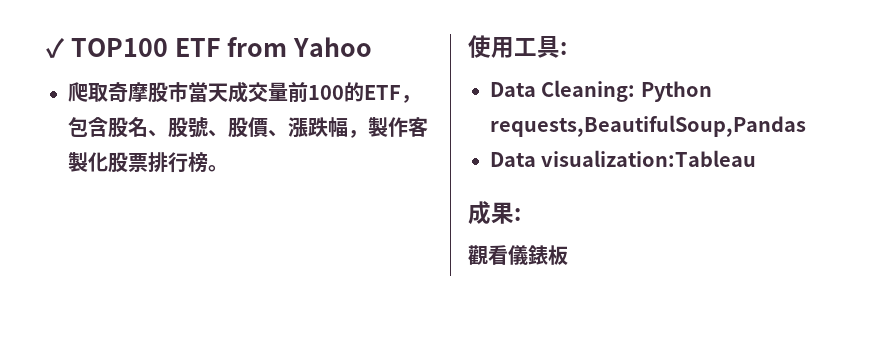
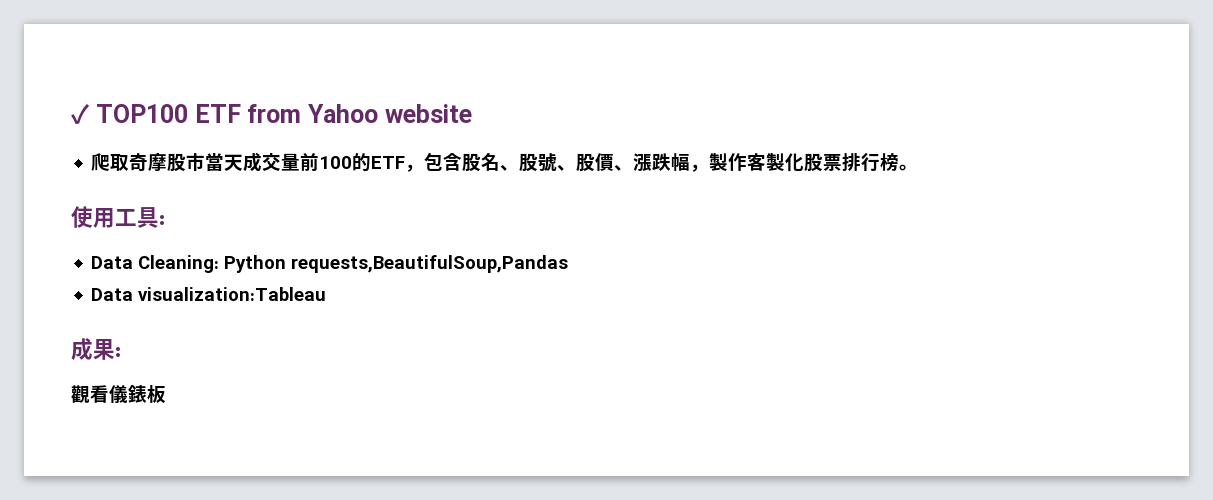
- ✓ TOP100 ETF from Yahoo
+ ✓ TOP100 ETF from Yahoo website

